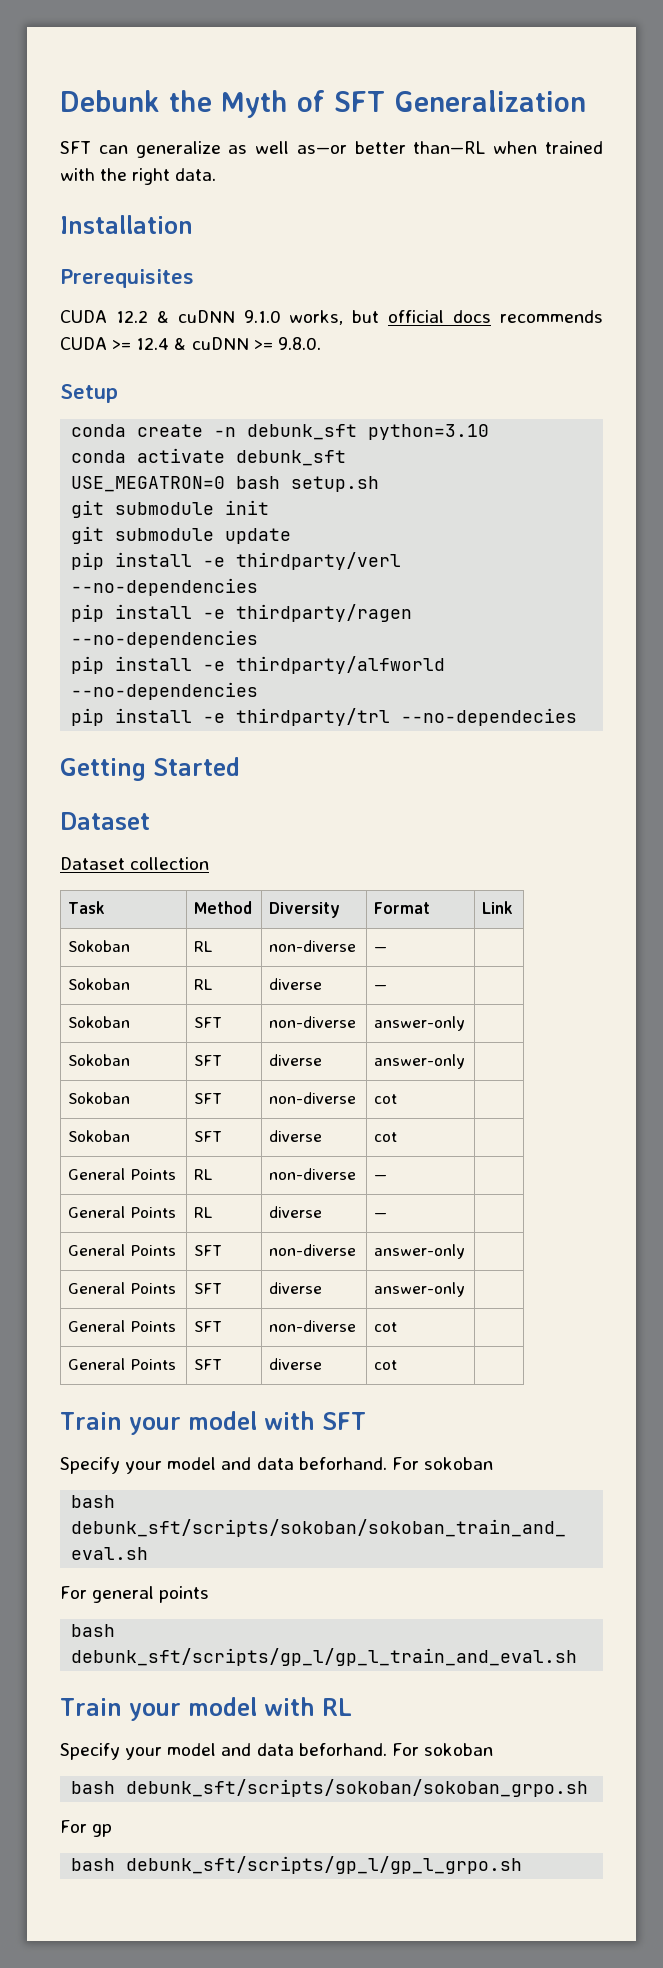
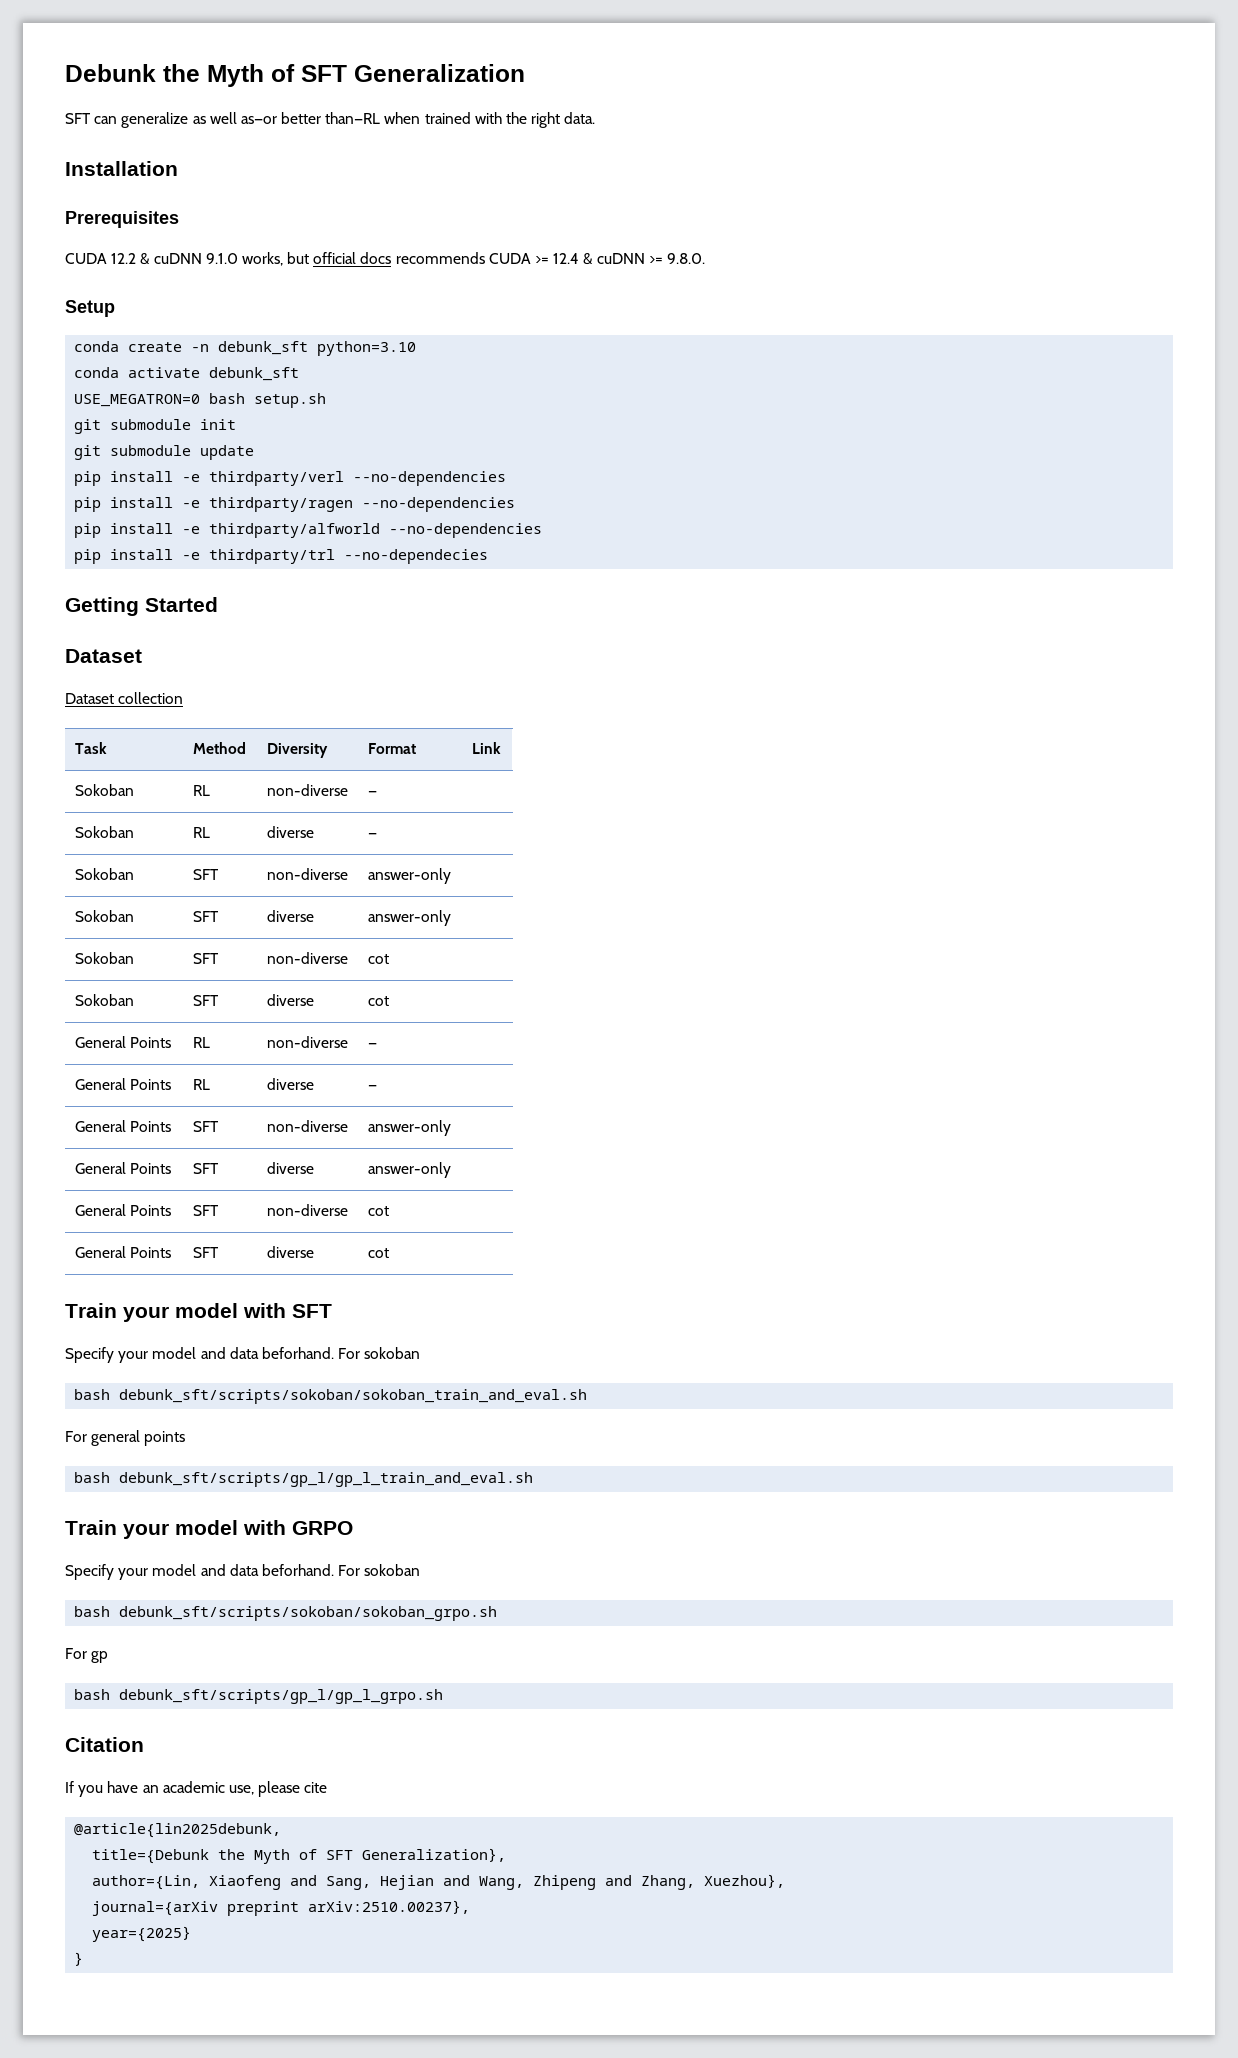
- Train your model with RL
+ Train your model with GRPO
+ Citation
+ If you have an academic use, please cite
+ @article{lin2025debunk,
+ title={Debunk the Myth of SFT Generalization},
+ author={Lin, Xiaofeng and Sang, Hejian and Wang, Zhipeng and Zhang, Xuezhou},
+ journal={arXiv preprint arXiv:2510.00237},
+ year={2025}
+ }

